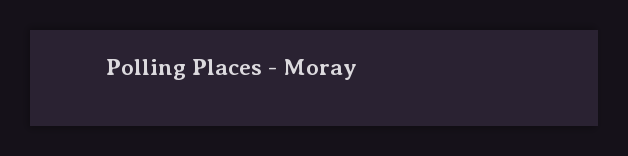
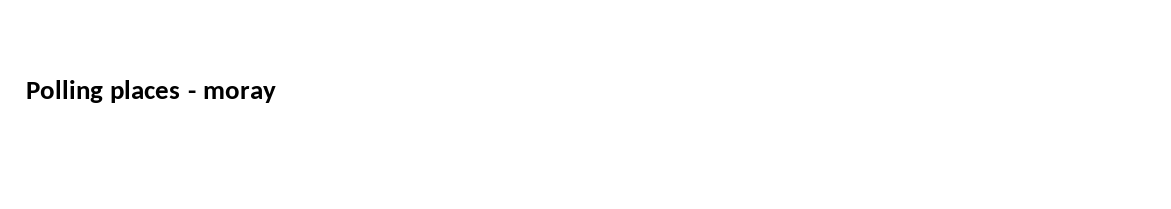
- Polling Places - Moray
+ Polling places - moray

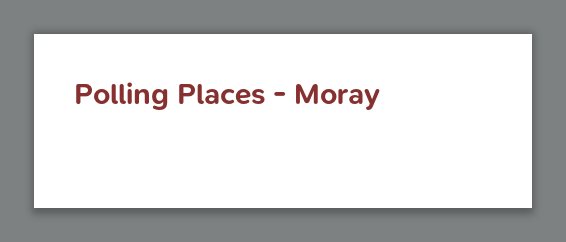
- Polling places - moray
+ Polling Places - Moray

